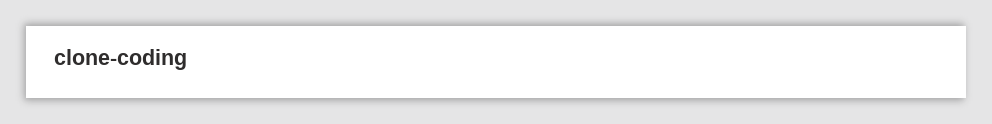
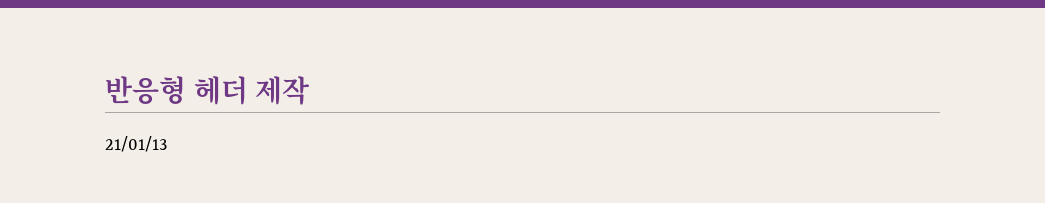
- clone-coding
+ 반응형 헤더 제작
+ 21/01/13

